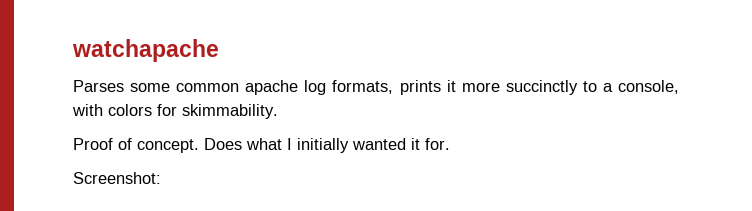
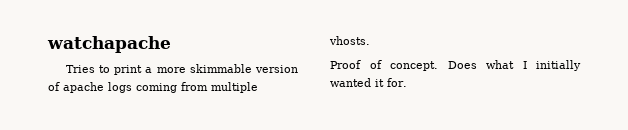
- Parses some common apache log formats, prints it more succinctly to a console, with colors for skimmability.
+ Tries to print a more skimmable version of apache logs coming from multiple vhosts.
- Screenshot:

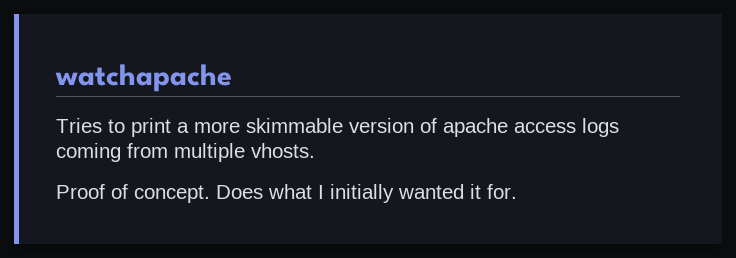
- Tries to print a more skimmable version of apache logs coming from multiple vhosts.
+ Tries to print a more skimmable version of apache access logs coming from multiple vhosts.

